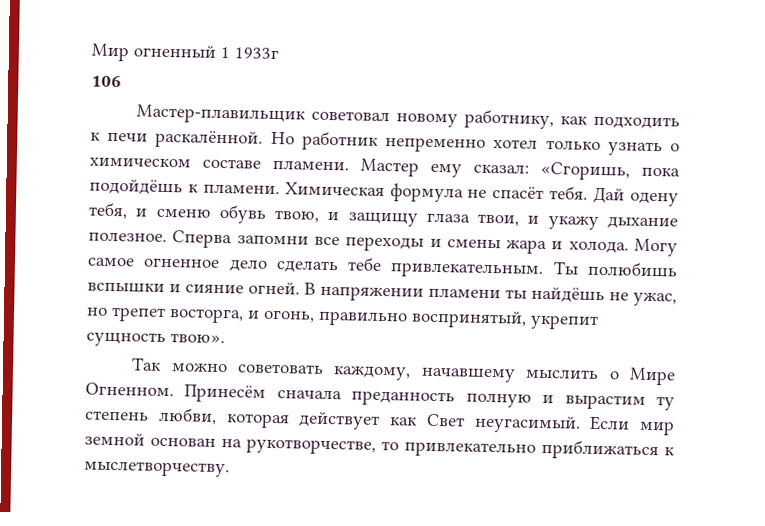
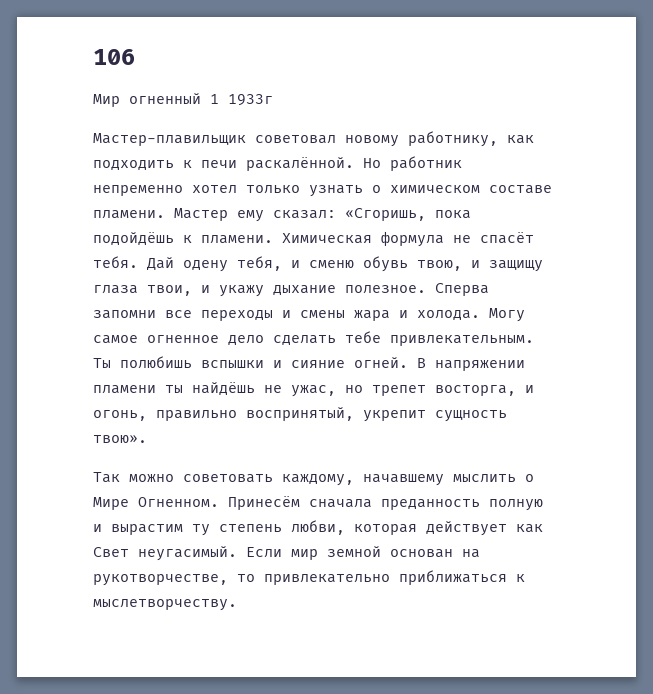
+ 106
- 106

